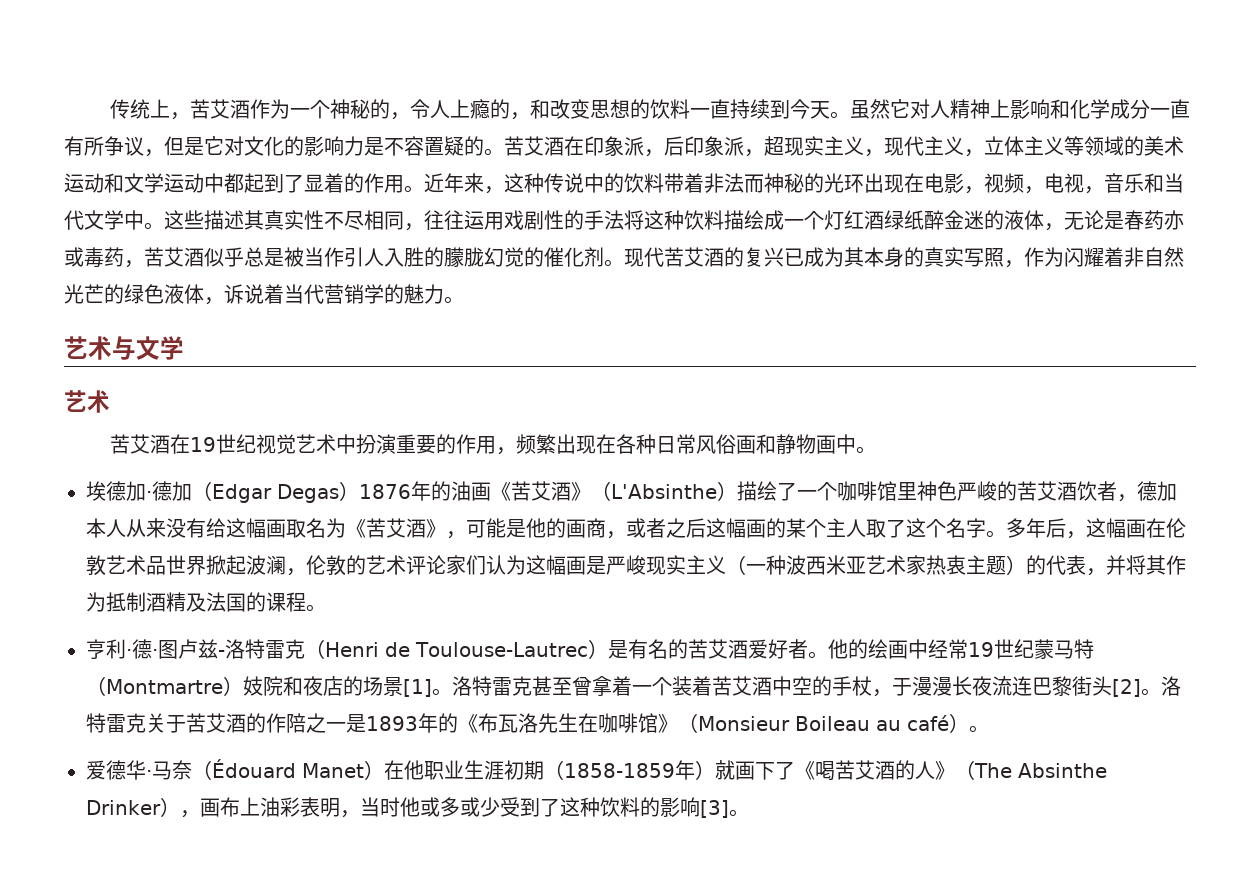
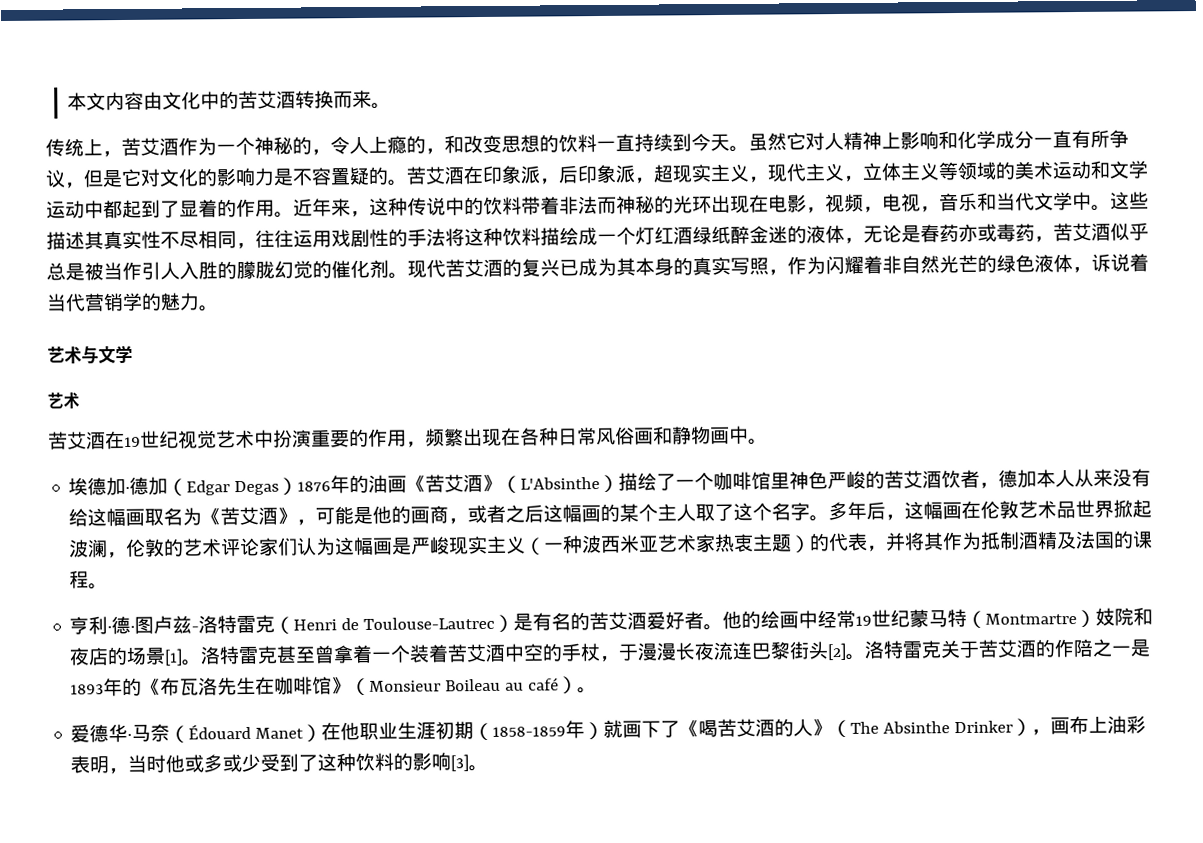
+ 本文内容由文化中的苦艾酒转换而来。

